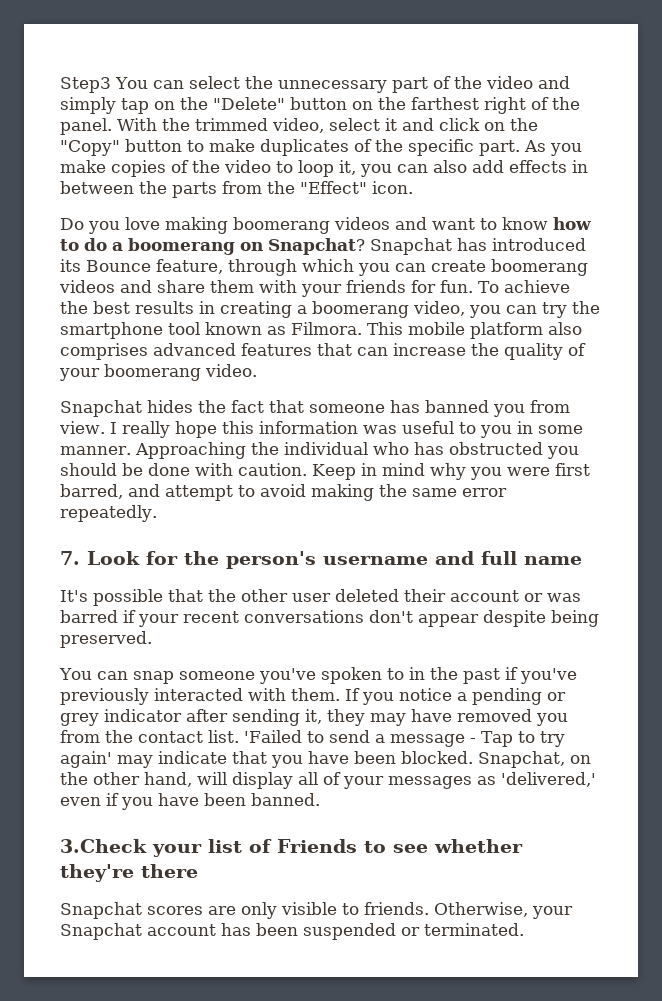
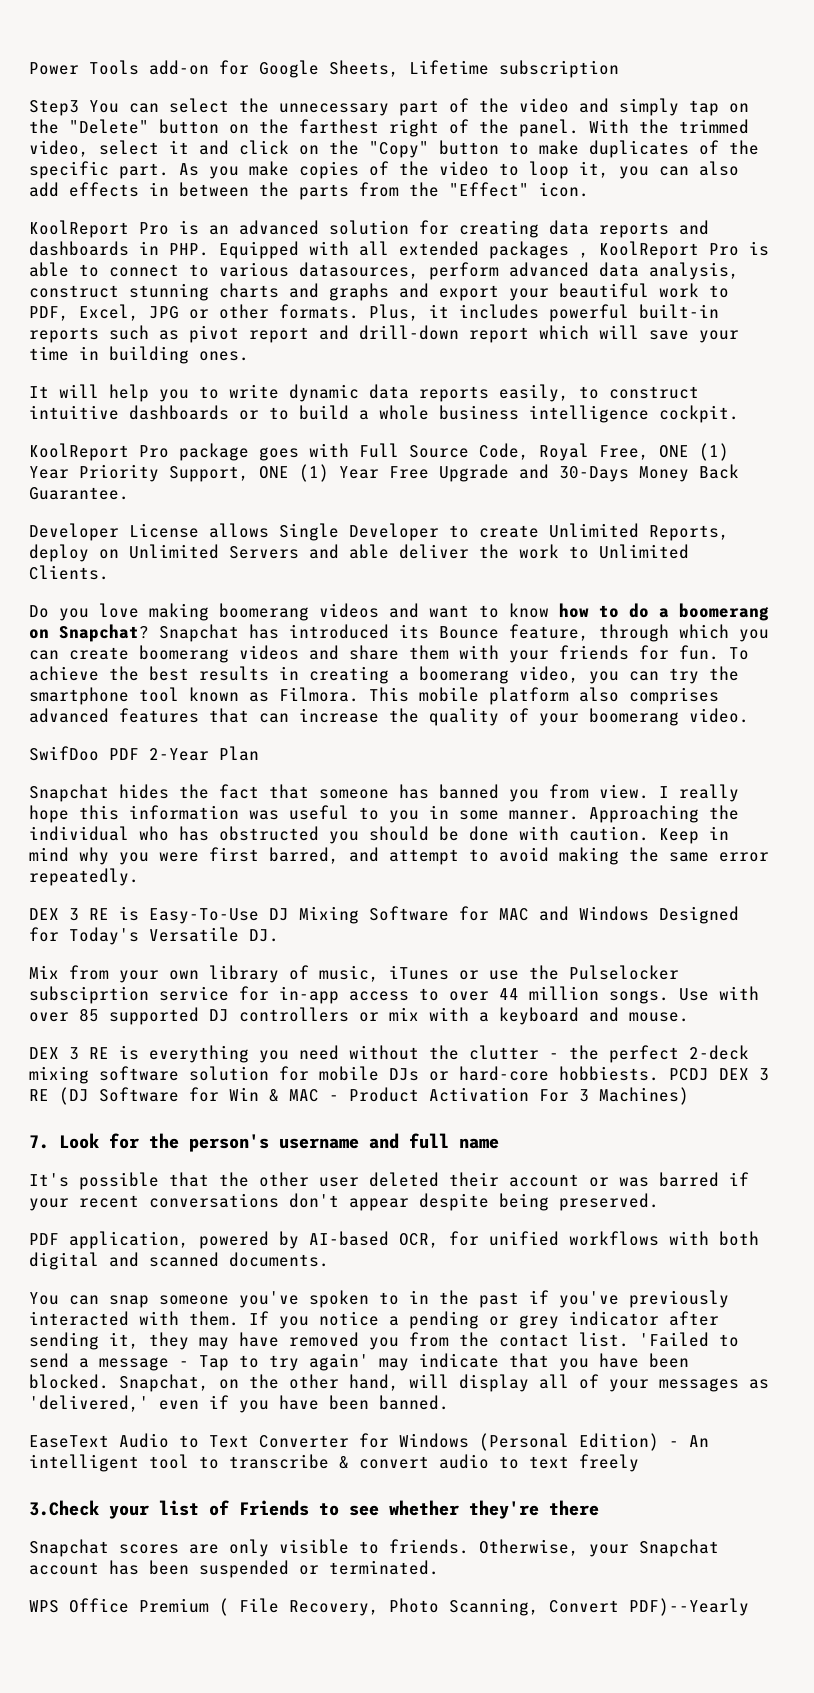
+ Power Tools add-on for Google Sheets, Lifetime subscription
+ KoolReport Pro is an advanced solution for creating data reports and dashboards in PHP. Equipped with all extended packages , KoolReport Pro is able to connect to various datasources, perform advanced data analysis, construct stunning charts and graphs and export your beautiful work to PDF, Excel, JPG or other formats. Plus, it includes powerful built-in reports such as pivot report and drill-down report which will save your time in building ones.
+ It will help you to write dynamic data reports easily, to construct intuitive dashboards or to build a whole business intelligence cockpit.
+ KoolReport Pro package goes with Full Source Code, Royal Free, ONE (1) Year Priority Support, ONE (1) Year Free Upgrade and 30-Days Money Back Guarantee.
+ Developer License allows Single Developer to create Unlimited Reports, deploy on Unlimited Servers and able deliver the work to Unlimited Clients.
+ SwifDoo PDF 2-Year Plan
+ DEX 3 RE is Easy-To-Use DJ Mixing Software for MAC and Windows Designed for Today's Versatile DJ.
+ Mix from your own library of music, iTunes or use the Pulselocker subsciprtion service for in-app access to over 44 million songs. Use with over 85 supported DJ controllers or mix with a keyboard and mouse.
+ DEX 3 RE is everything you need without the clutter - the perfect 2-deck mixing software solution for mobile DJs or hard-core hobbiests. PCDJ DEX 3 RE (DJ Software for Win & MAC - Product Activation For 3 Machines)
+ PDF application, powered by AI-based OCR, for unified workflows with both digital and scanned documents.
+ EaseText Audio to Text Converter for Windows (Personal Edition) - An intelligent tool to transcribe & convert audio to text freely
+ WPS Office Premium ( File Recovery, Photo Scanning, Convert PDF)--Yearly

